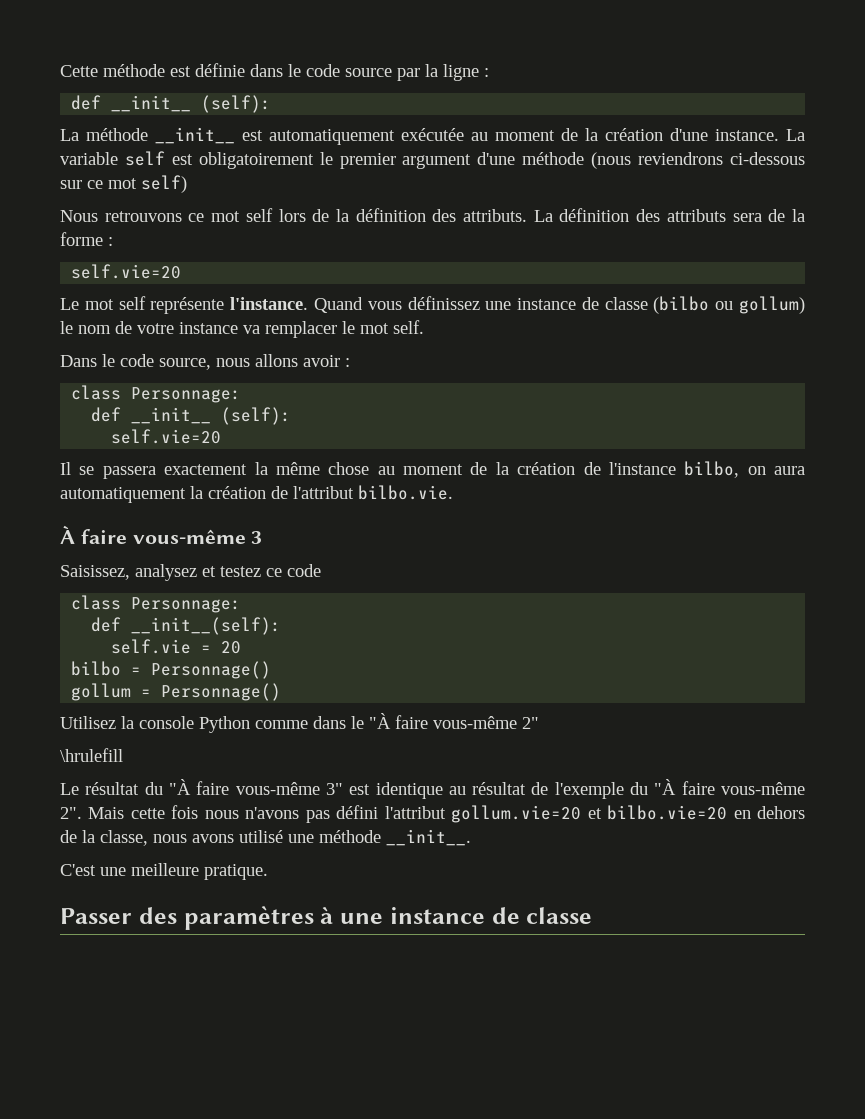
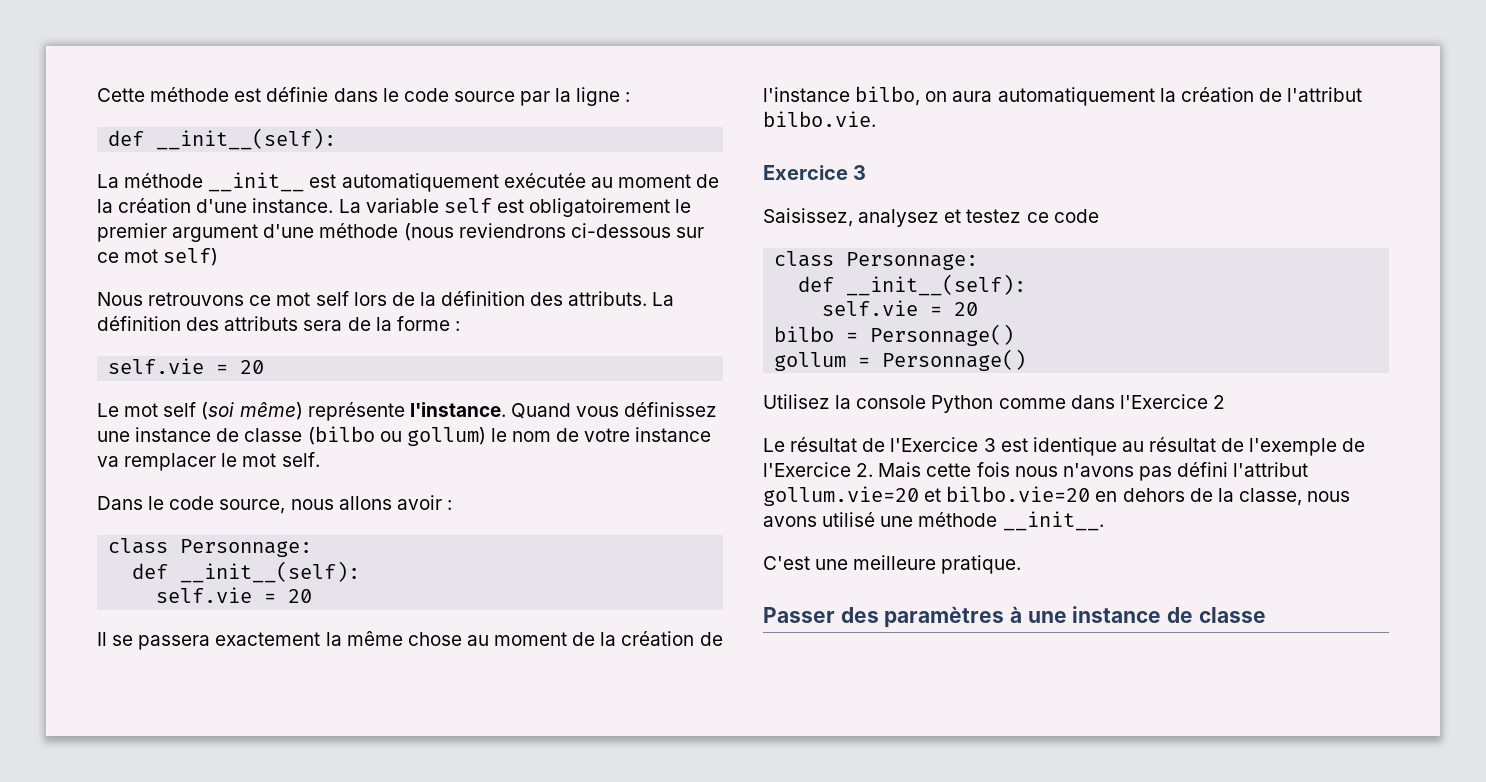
  Cette méthode est définie dans le code source par la ligne :
- def __init__ (self):
+ def __init__(self):
  La définition des attributs sera de la forme :
- self.vie=20
+ self.vie = 20
- Le mot self représente l'instance.
+ Le mot self (soi même) représente l'instance.
  Dans le code source, nous allons avoir :
  class Personnage:
- def __init__ (self):
- self.vie=20
+ def __init__(self):
+ self.vie = 20
- À faire vous-même 3
+ Exercice 3
- Utilisez la console Python comme dans le "À faire vous-même 2"
- \hrulefill
- Le résultat du "À faire vous-même 3" est identique au résultat de l'exemple du "À faire vous-même 2". Mais cette fois nous n'avons pas défini l'attribut gollum.vie=20 et bilbo.vie=20 en dehors de la classe, nous avons utilisé une méthode __init__.
+ Utilisez la console Python comme dans l'Exercice 2
+ Le résultat de l'Exercice 3 est identique au résultat de l'exemple de l'Exercice 2. Mais cette fois nous n'avons pas défini l'attribut gollum.vie=20 et bilbo.vie=20 en dehors de la classe, nous avons utilisé une méthode __init__.

